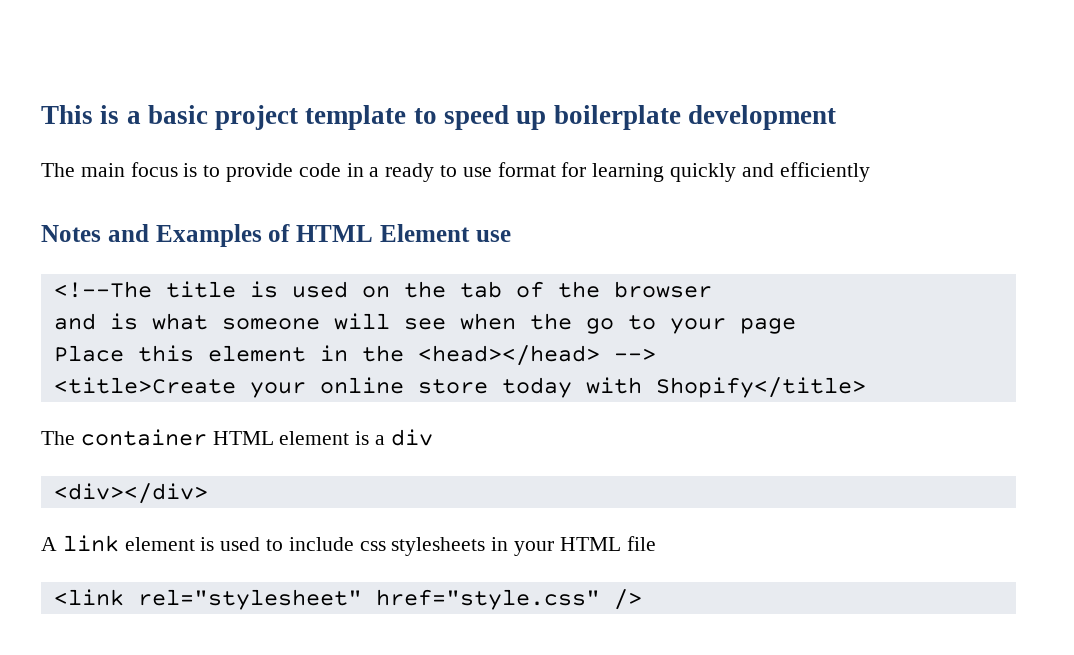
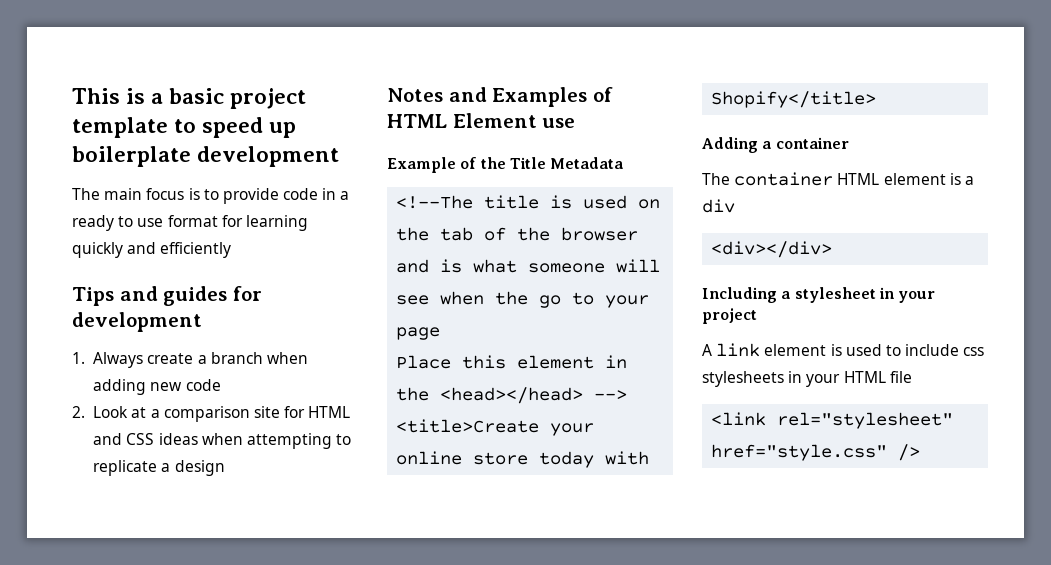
+ Tips and guides for development
+ 1. Always create a branch when adding new code
+ 2. Look at a comparison site for HTML and CSS ideas when attempting to replicate a design
+ Example of the Title Metadata
+ Adding a container
+ Including a stylesheet in your project

